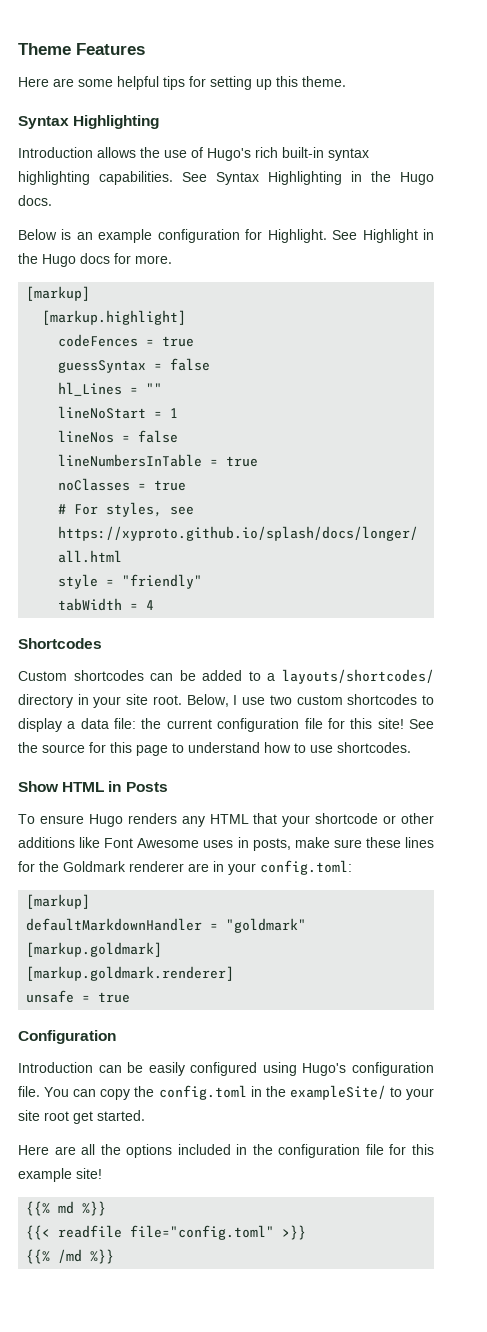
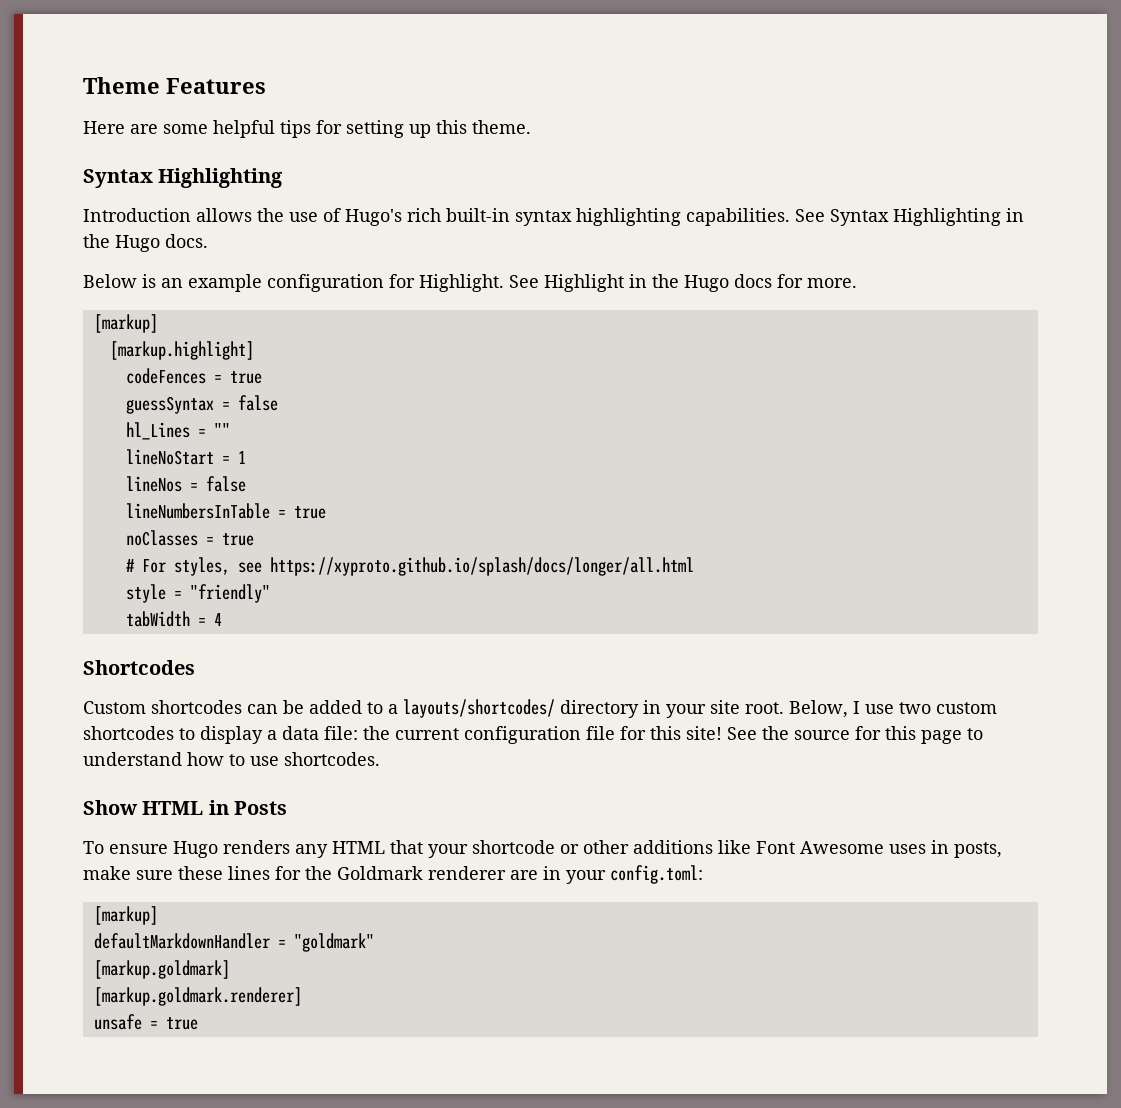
- Configuration
- Introduction can be easily configured using Hugo's configuration file. You can copy the config.toml in the exampleSite/ to your site root get started.
- Here are all the options included in the configuration file for this example site!
- {{% md %}}
- {{< readfile file="config.toml" >}}
- {{% /md %}}

